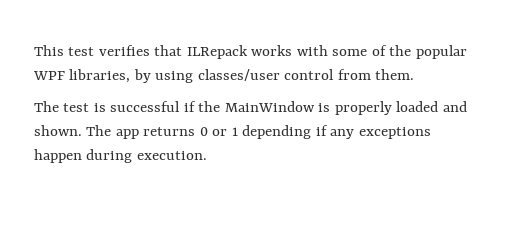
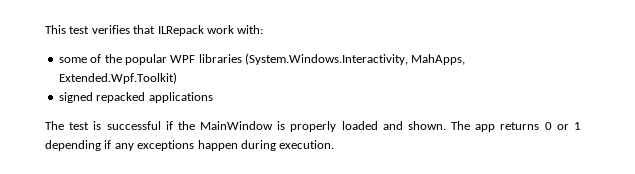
- This test verifies that ILRepack works with some of the popular WPF libraries, by using classes/user control from them.
+ This test verifies that ILRepack work with:
+ some of the popular WPF libraries (System.Windows.Interactivity, MahApps, Extended.Wpf.Toolkit)
+ signed repacked applications

